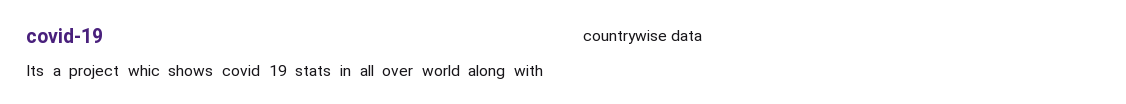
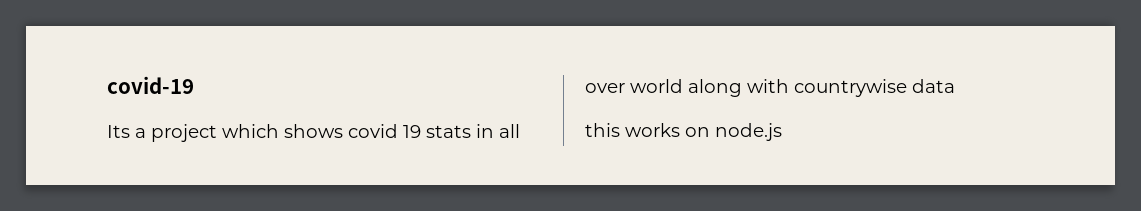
- Its a project whic shows covid 19 stats in all over world along with countrywise data
+ Its a project which shows covid 19 stats in all over world along with countrywise data
+ this works on node.js

